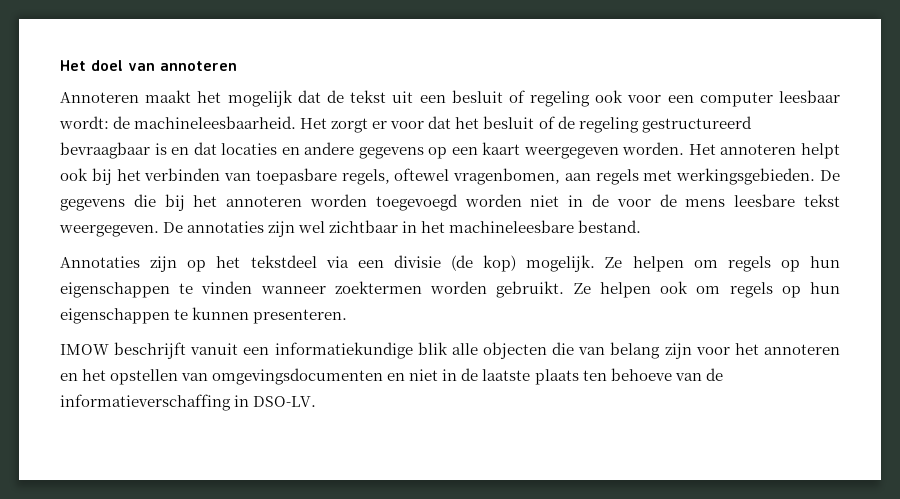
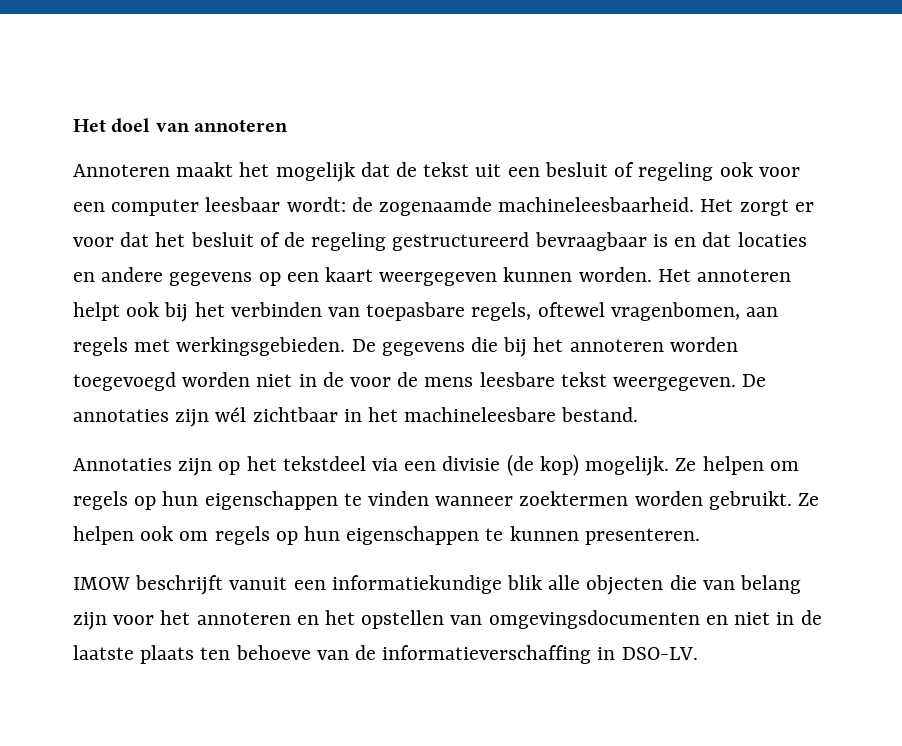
- Annoteren maakt het mogelijk dat de tekst uit een besluit of regeling ook voor een computer leesbaar wordt: de machineleesbaarheid.
+ Annoteren maakt het mogelijk dat de tekst uit een besluit of regeling ook voor een computer leesbaar wordt: de zogenaamde machineleesbaarheid.
- Het zorgt er voor dat het besluit of de regeling gestructureerd bevraagbaar is en dat locaties en andere gegevens op een kaart weergegeven worden.
+ Het zorgt er voor dat het besluit of de regeling gestructureerd bevraagbaar is en dat locaties en andere gegevens op een kaart weergegeven kunnen worden.
- De annotaties zijn wel zichtbaar in het machineleesbare bestand.
+ De annotaties zijn wél zichtbaar in het machineleesbare bestand.

